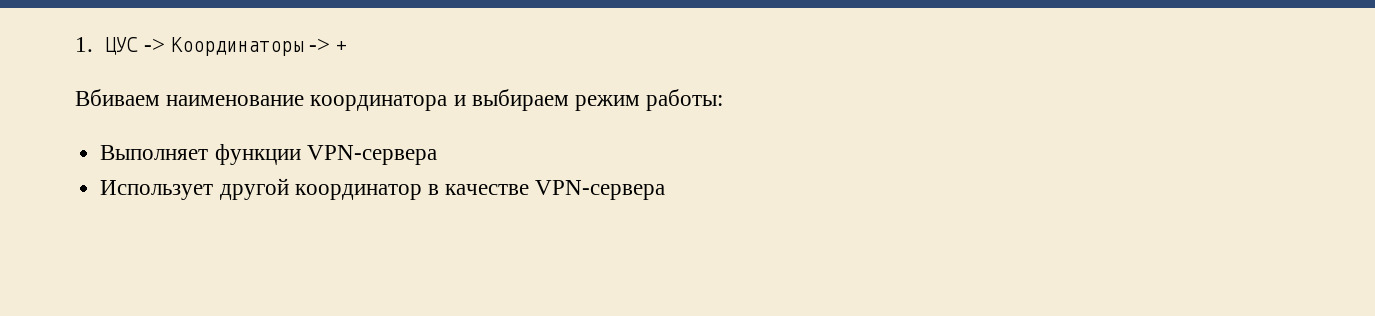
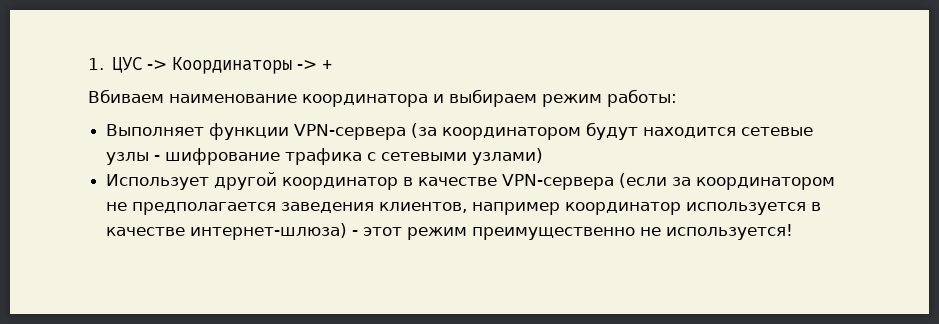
- Выполняет функции VPN-сервера
+ Выполняет функции VPN-сервера (за координатором будут находится сетевые узлы - шифрование трафика с сетевыми узлами)
- Использует другой координатор в качестве VPN-сервера
+ Использует другой координатор в качестве VPN-сервера (если за координатором не предполагается заведения клиентов, например координатор используется в качестве интернет-шлюза) - этот режим преимущественно не используется!

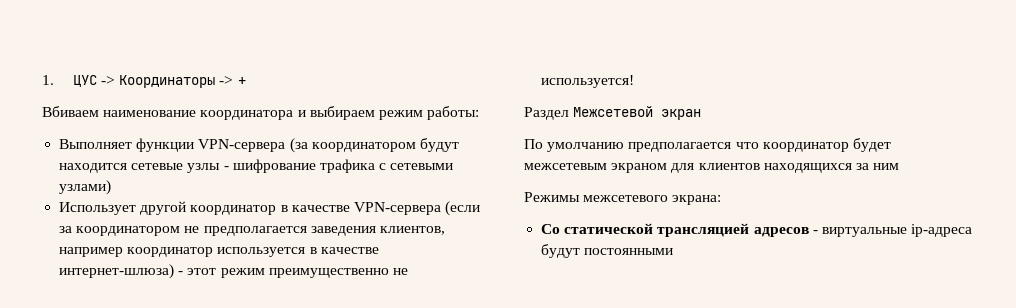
+ Раздел Межсетевой экран
+ По умолчанию предполагается что координатор будет межсетевым экраном для клиентов находящихся за ним
+ Режимы межсетевого экрана:
+ Со статической трансляцией адресов - виртуальные ip-адреса будут постоянными

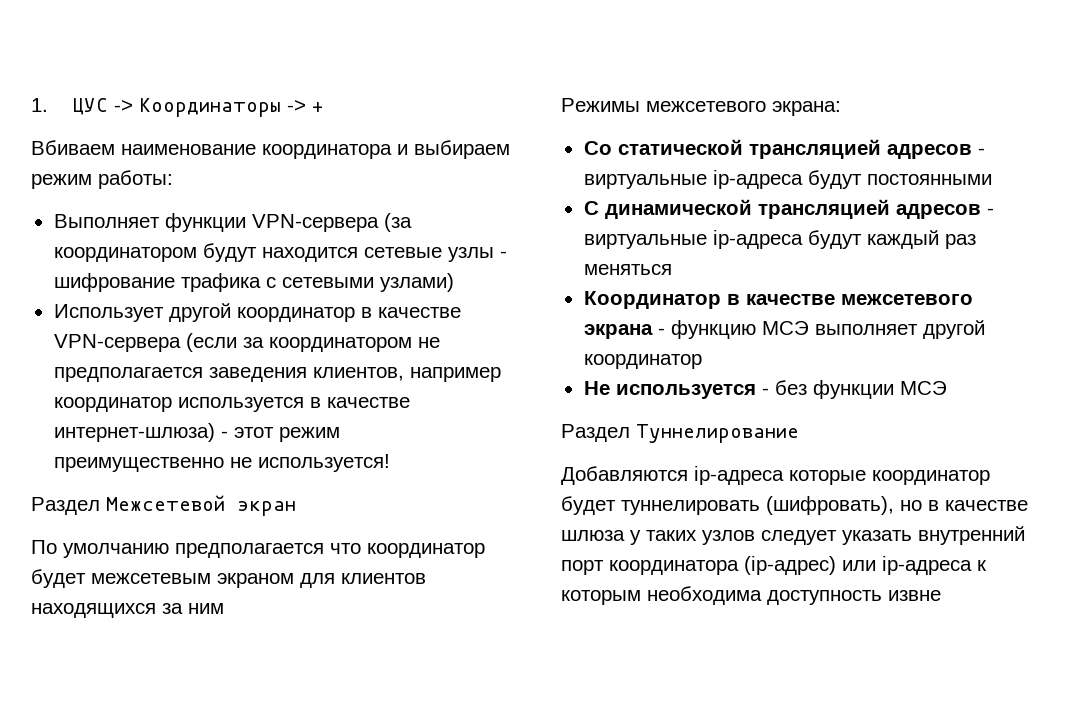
+ С динамической трансляцией адресов - виртуальные ip-адреса будут каждый раз меняться
+ Координатор в качестве межсетевого экрана - функцию МСЭ выполняет другой координатор
+ Не используется - без функции МСЭ
+ Раздел Туннелирование
+ Добавляются ip-адреса которые координатор будет туннелировать (шифровать), но в качестве шлюза у таких узлов следует указать внутренний порт координатора (ip-адрес) или ip-адреса к которым необходима доступность извне

